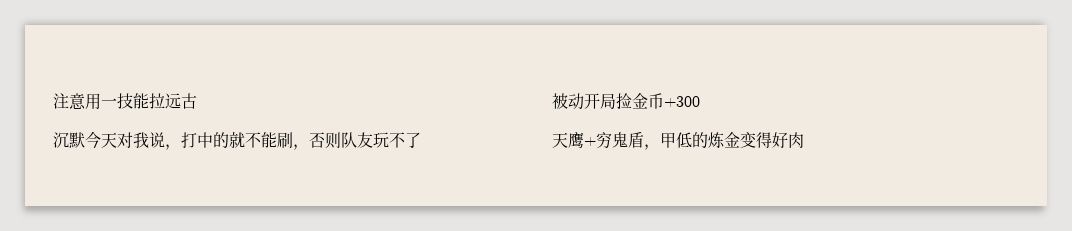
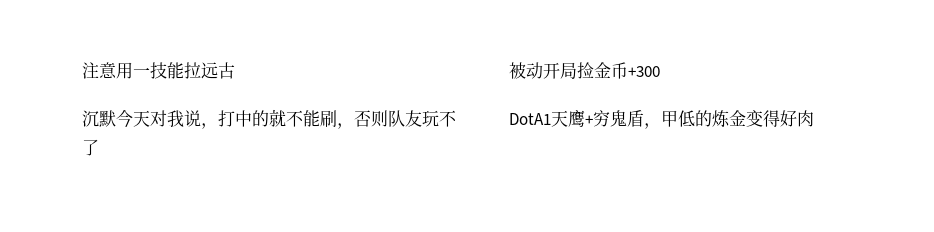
- 天鹰+穷鬼盾，甲低的炼金变得好肉
+ DotA1天鹰+穷鬼盾，甲低的炼金变得好肉

